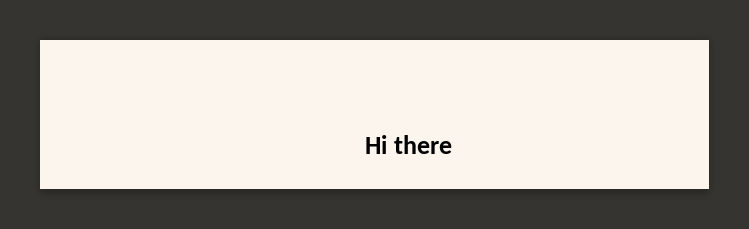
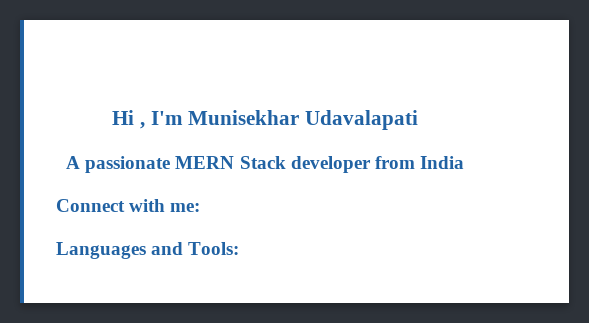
- Hi there
+ Hi , I'm Munisekhar Udavalapati
+ A passionate MERN Stack developer from India
+ Connect with me:
+ Languages and Tools:

